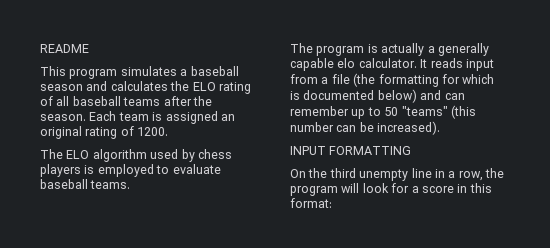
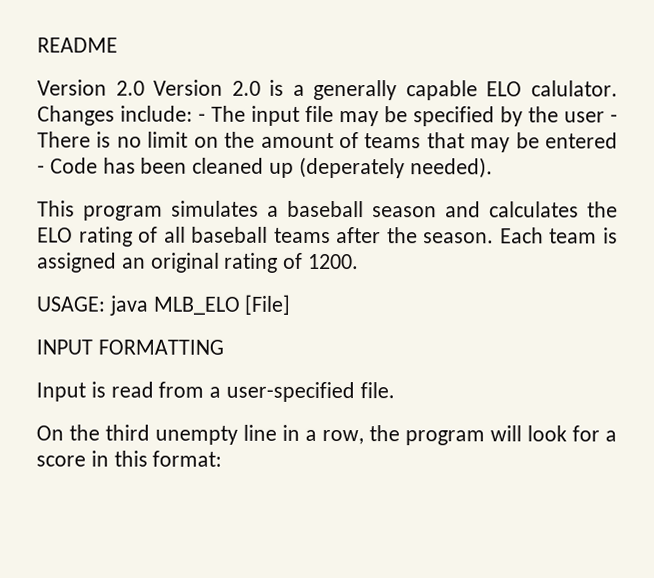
+ Version 2.0 Version 2.0 is a generally capable ELO calulator. Changes include: - The input file may be specified by the user - There is no limit on the amount of teams that may be entered - Code has been cleaned up (deperately needed).
- The ELO algorithm used by chess players is employed to evaluate baseball teams.
- The program is actually a generally capable elo calculator. It reads input from a file (the formatting for which is documented below) and can remember up to 50 "teams" (this number can be increased).
+ USAGE: java MLB_ELO [File]
  INPUT FORMATTING
+ Input is read from a user-specified file.

